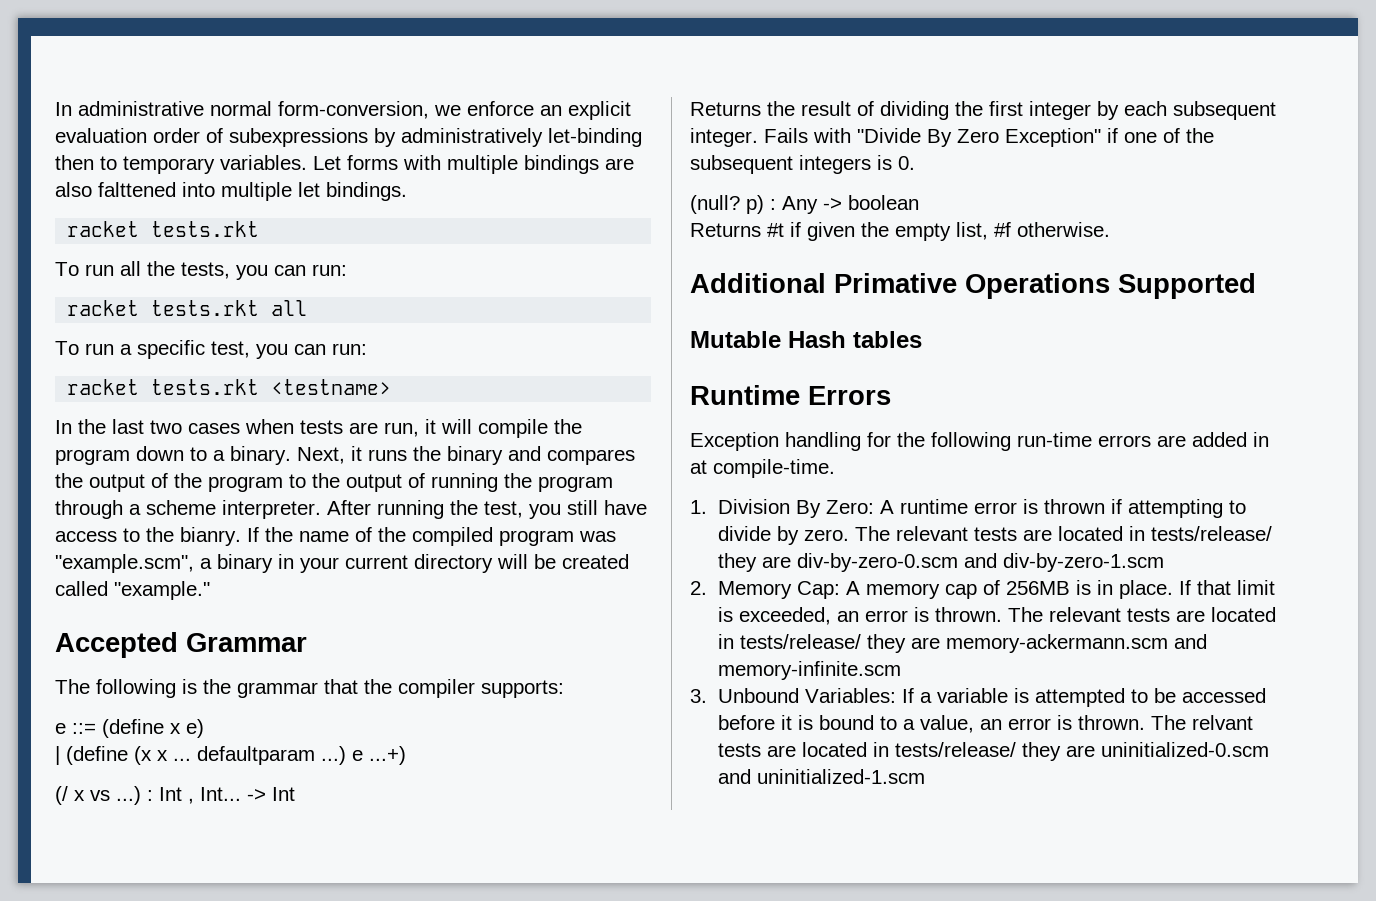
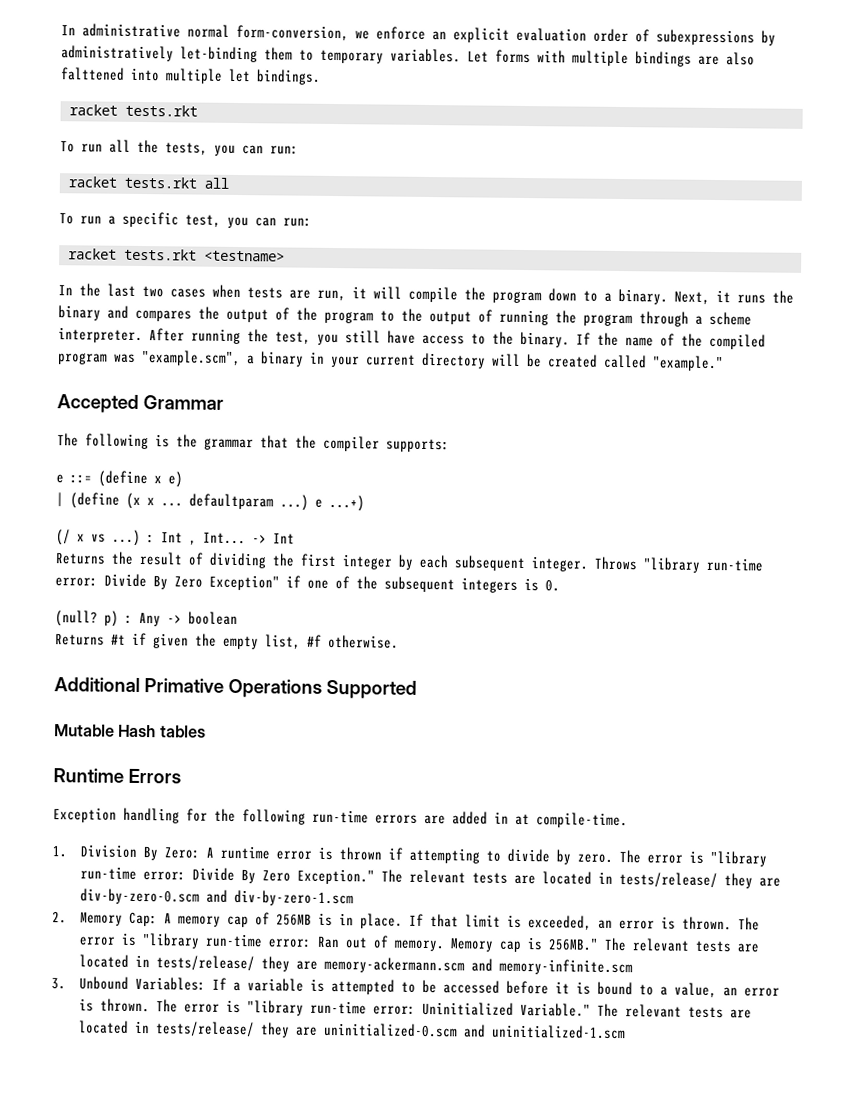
- In administrative normal form-conversion, we enforce an explicit evaluation order of subexpressions by administratively let-binding then to temporary variables.
+ In administrative normal form-conversion, we enforce an explicit evaluation order of subexpressions by administratively let-binding them to temporary variables.
- After running the test, you still have access to the bianry.
+ After running the test, you still have access to the binary.
- Fails with "Divide By Zero Exception" if one of the subsequent integers is 0.
+ Throws "library run-time error: Divide By Zero Exception" if one of the subsequent integers is 0.
- The relevant tests are located in tests/release/ they are div-by-zero-0.scm and div-by-zero-1.scm
+ The error is "library run-time error: Divide By Zero Exception." The relevant tests are located in tests/release/ they are div-by-zero-0.scm and div-by-zero-1.scm
- The relevant tests are located in tests/release/ they are memory-ackermann.scm and memory-infinite.scm
+ The error is "library run-time error: Ran out of memory. Memory cap is 256MB." The relevant tests are located in tests/release/ they are memory-ackermann.scm and memory-infinite.scm
- The relvant tests are located in tests/release/ they are uninitialized-0.scm and uninitialized-1.scm
+ The error is "library run-time error: Uninitialized Variable." The relevant tests are located in tests/release/ they are uninitialized-0.scm and uninitialized-1.scm

